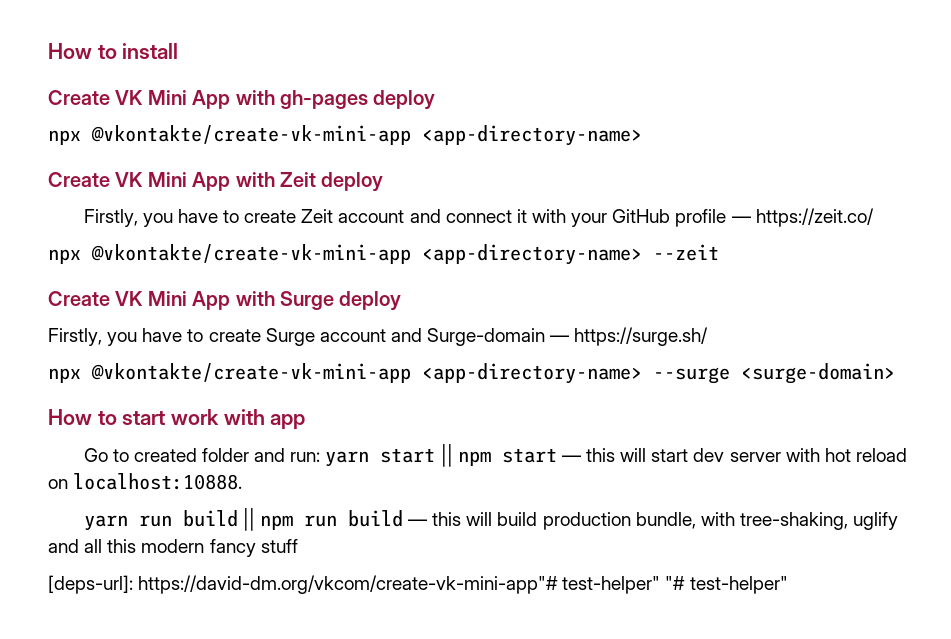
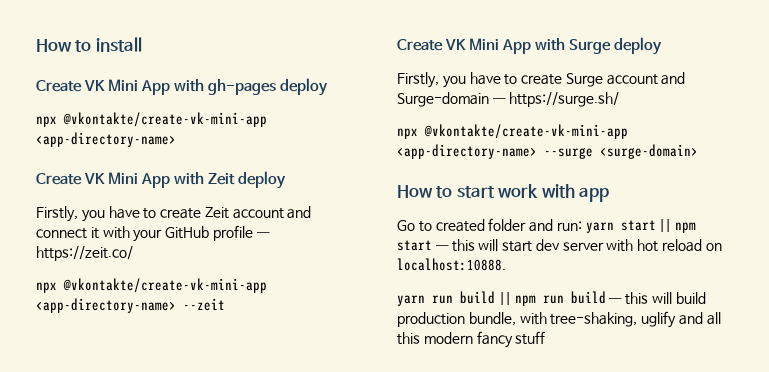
- [deps-url]: https://david-dm.org/vkcom/create-vk-mini-app"# test-helper" "# test-helper"

